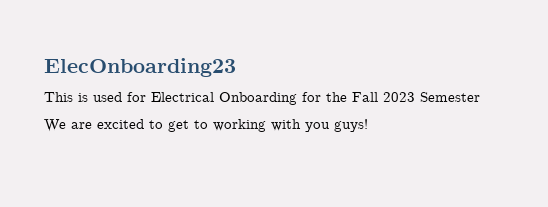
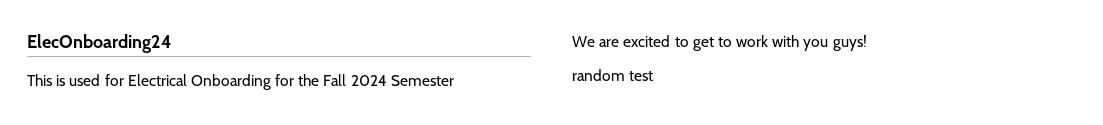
- ElecOnboarding23
+ ElecOnboarding24
- This is used for Electrical Onboarding for the Fall 2023 Semester
+ This is used for Electrical Onboarding for the Fall 2024 Semester
- We are excited to get to working with you guys!
+ We are excited to get to work with you guys!
+ random test

